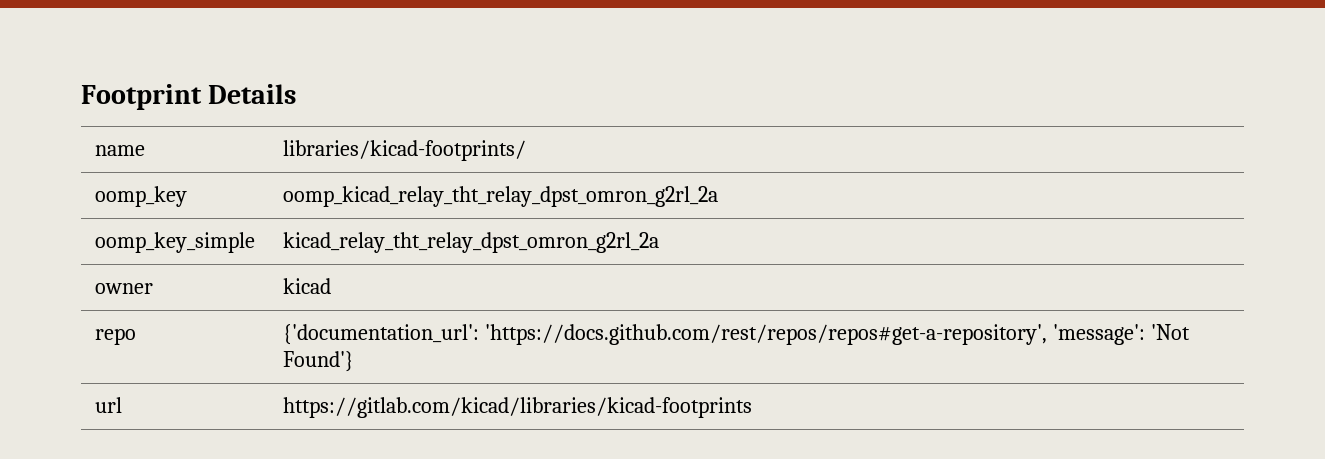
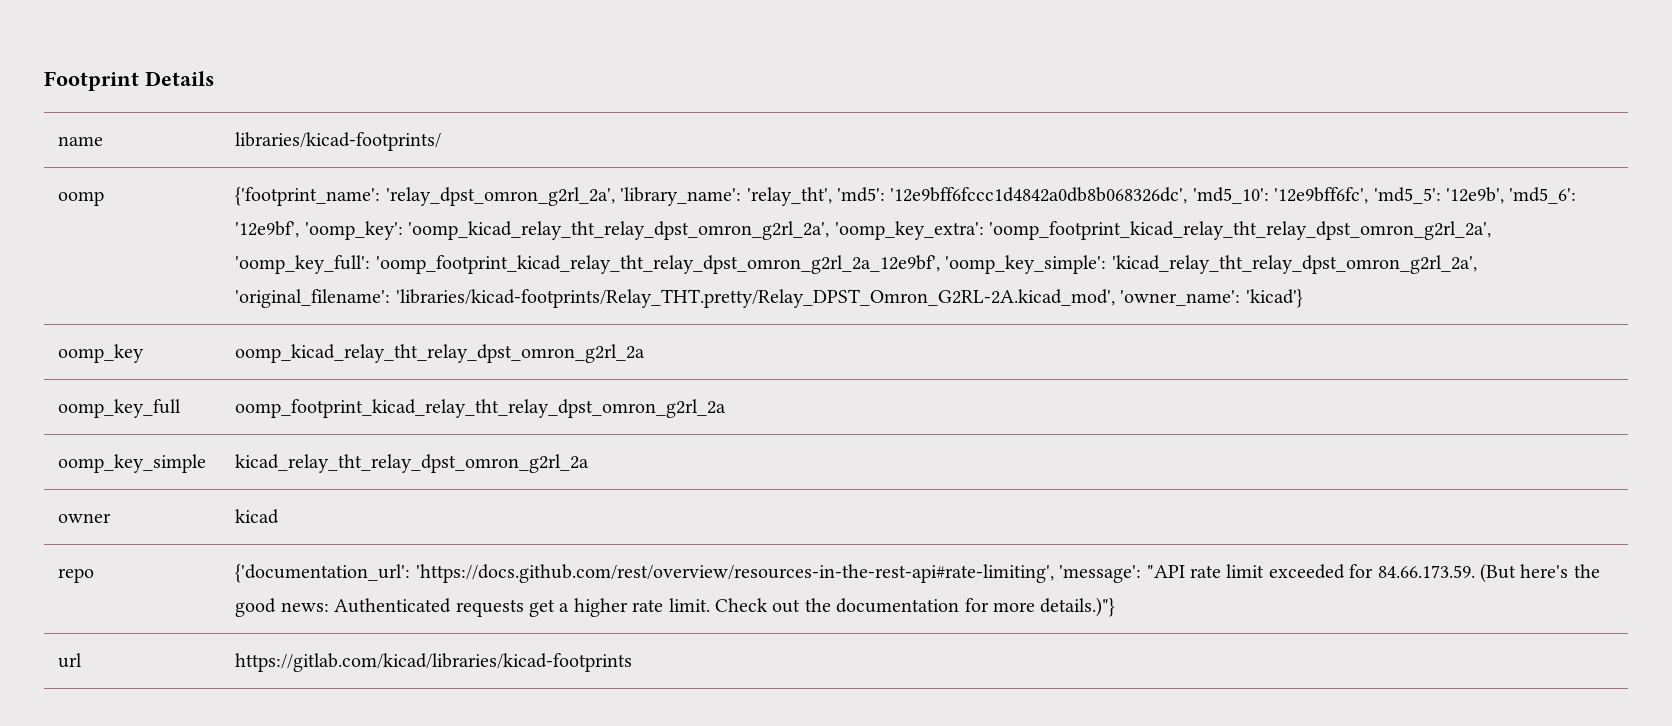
+ oomp | {'footprint_name': 'relay_dpst_omron_g2rl_2a', 'library_name': 'relay_tht', 'md5': '12e9bff6fccc1d4842a0db8b068326dc', 'md5_10': '12e9bff6fc', 'md5_5': '12e9b', 'md5_6': '12e9bf', 'oomp_key': 'oomp_kicad_relay_tht_relay_dpst_omron_g2rl_2a', 'oomp_key_extra': 'oomp_footprint_kicad_relay_tht_relay_dpst_omron_g2rl_2a', 'oomp_key_full': 'oomp_footprint_kicad_relay_tht_relay_dpst_omron_g2rl_2a_12e9bf', 'oomp_key_simple': 'kicad_relay_tht_relay_dpst_omron_g2rl_2a', 'original_filename': 'libraries/kicad-footprints/Relay_THT.pretty/Relay_DPST_Omron_G2RL-2A.kicad_mod', 'owner_name': 'kicad'}
+ oomp_key_full | oomp_footprint_kicad_relay_tht_relay_dpst_omron_g2rl_2a
- repo | {'documentation_url': 'https://docs.github.com/rest/repos/repos#get-a-repository', 'message': 'Not Found'}
+ repo | {'documentation_url': 'https://docs.github.com/rest/overview/resources-in-the-rest-api#rate-limiting', 'message': "API rate limit exceeded for 84.66.173.59. (But here's the good news: Authenticated requests get a higher rate limit. Check out the documentation for more details.)"}

